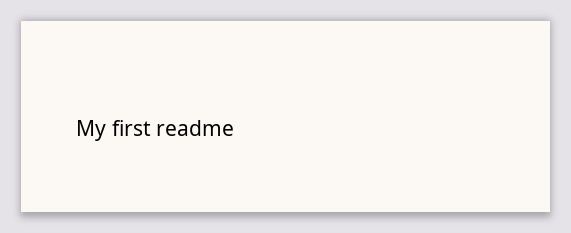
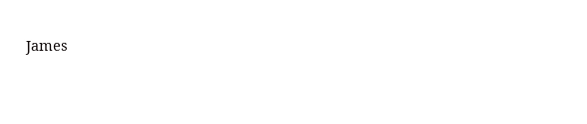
- My first readme
+ James

